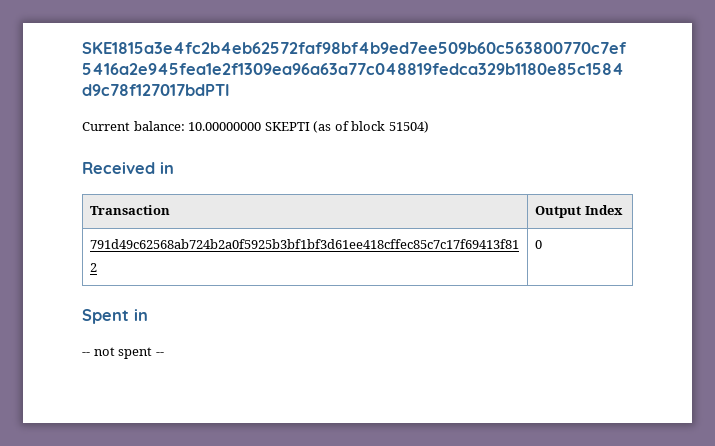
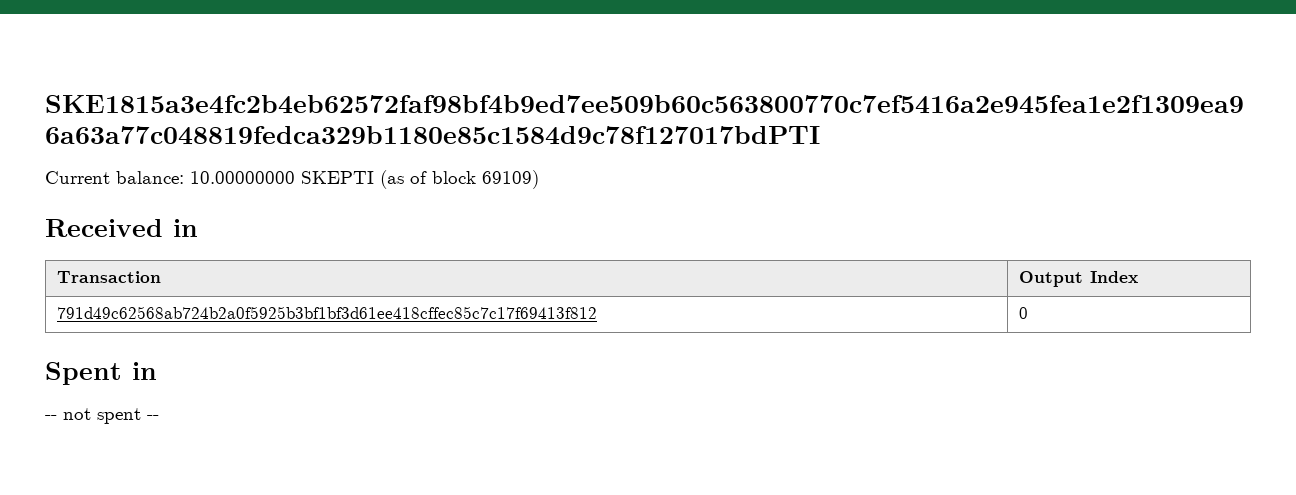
- Current balance: 10.00000000 SKEPTI (as of block 51504)
+ Current balance: 10.00000000 SKEPTI (as of block 69109)

